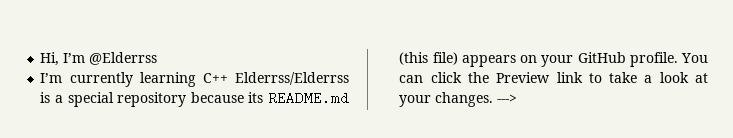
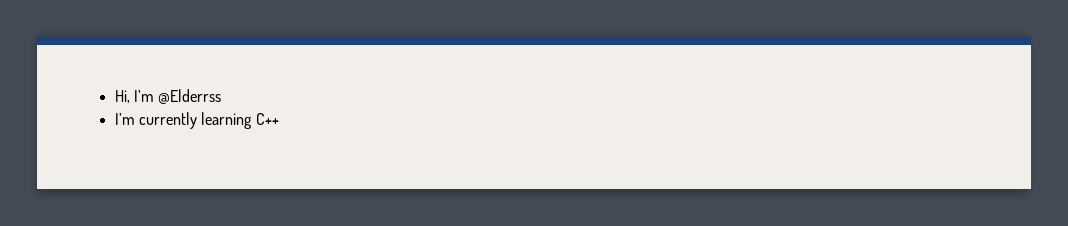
- I’m currently learning C++ Elderrss/Elderrss is a special repository because its README.md (this file) appears on your GitHub profile. You can click the Preview link to take a look at your changes. --->
+ I’m currently learning C++

